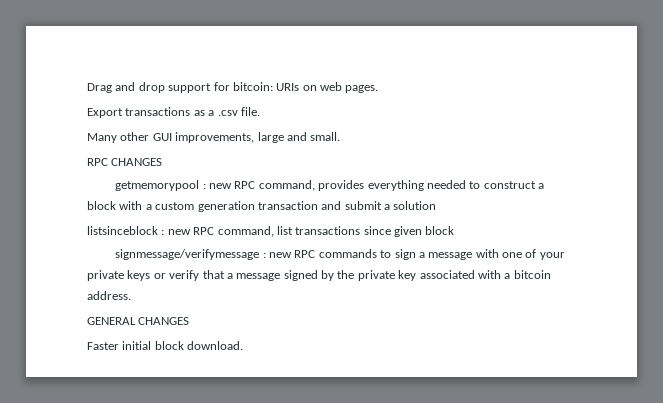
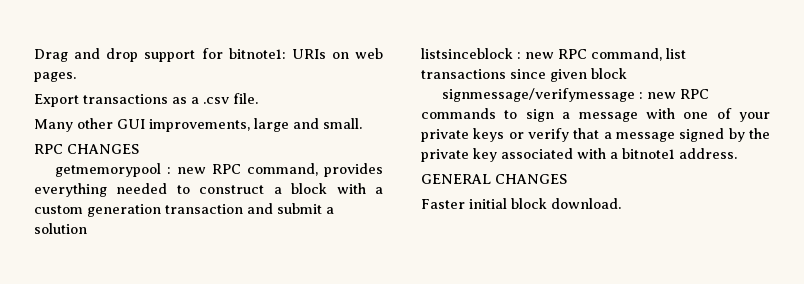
- Drag and drop support for bitcoin: URIs on web pages.
+ Drag and drop support for bitnote1: URIs on web pages.
- signmessage/verifymessage : new RPC commands to sign a message with one of your private keys or verify that a message signed by the private key associated with a bitcoin address.
+ signmessage/verifymessage : new RPC commands to sign a message with one of your private keys or verify that a message signed by the private key associated with a bitnote1 address.

